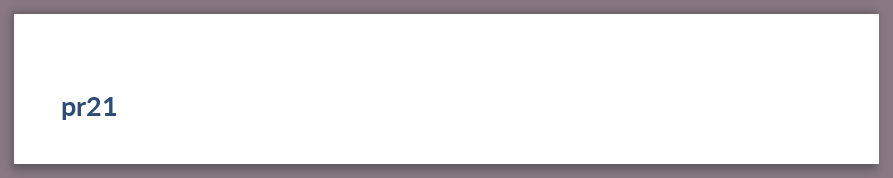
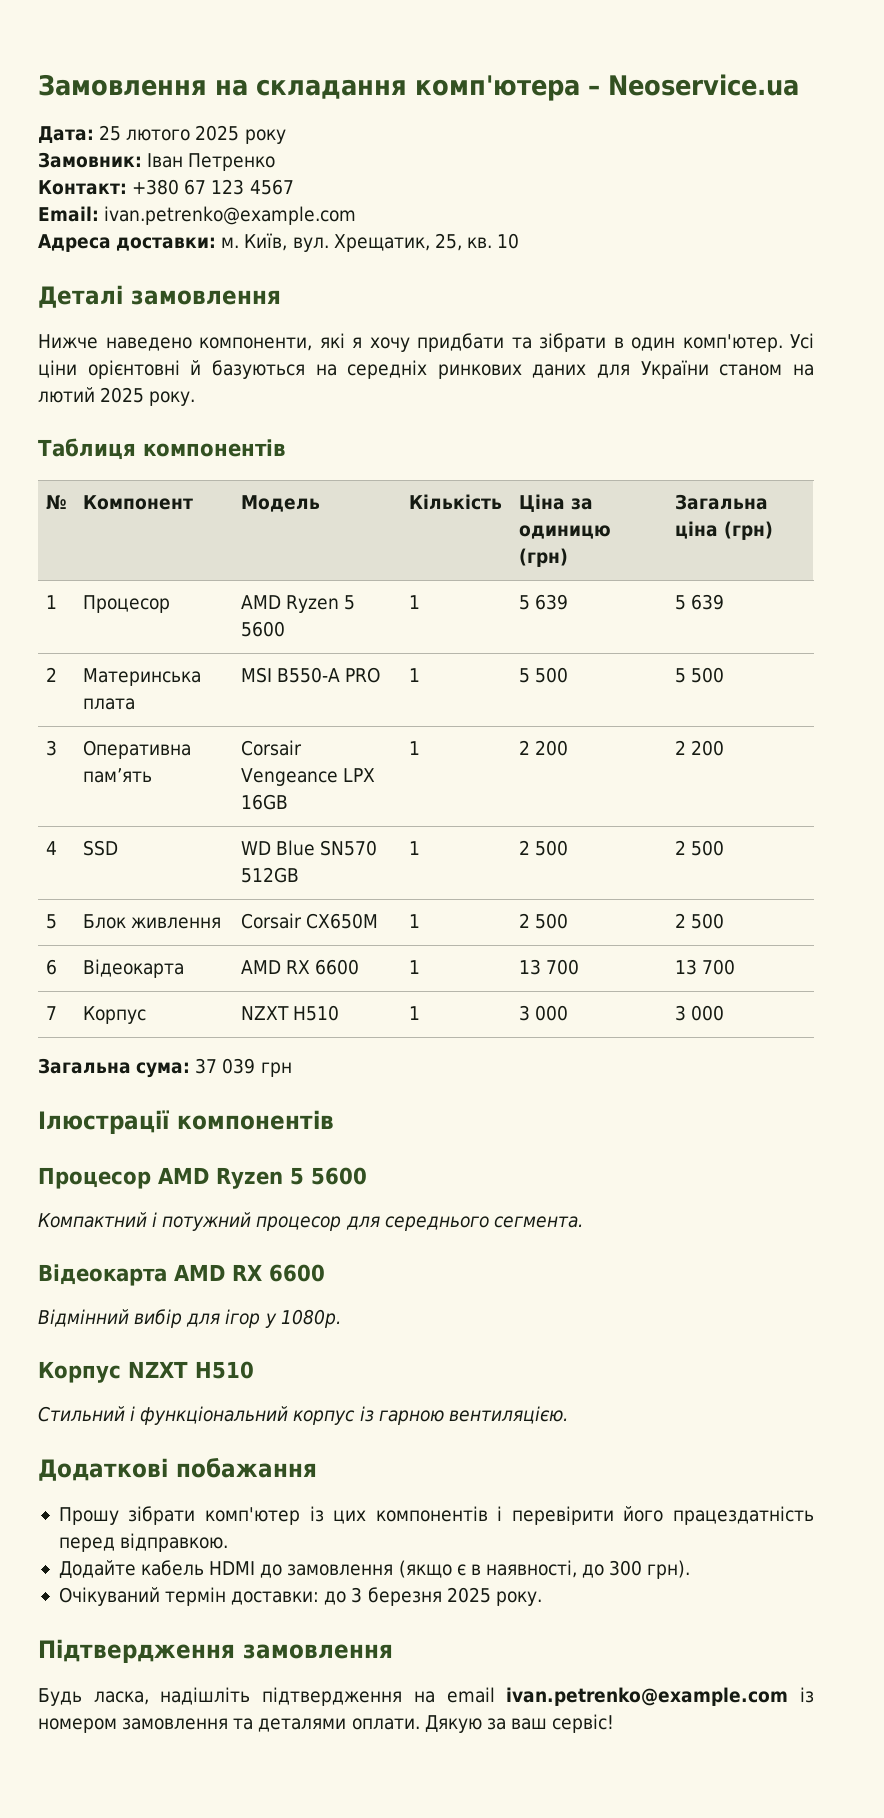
- pr21
+ Замовлення на складання комп'ютера – Neoservice.ua
+ Дата: 25 лютого 2025 року
+ Замовник: Іван Петренко
+ Контакт: +380 67 123 4567
+ Email: ivan.petrenko@example.com
+ Адреса доставки: м. Київ, вул. Хрещатик, 25, кв. 10
+ Деталі замовлення
+ Нижче наведено компоненти, які я хочу придбати та зібрати в один комп'ютер. Усі ціни орієнтовні й базуються на середніх ринкових даних для України станом на лютий 2025 року.
+ Таблиця компонентів
+ № | Компонент | Модель | Кількість | Ціна за одиницю (грн) | Загальна ціна (грн)
+ 1 | Процесор | AMD Ryzen 5 5600 | 1 | 5 639 | 5 639
+ 2 | Материнська плата | MSI B550-A PRO | 1 | 5 500 | 5 500
+ 3 | Оперативна пам’ять | Corsair Vengeance LPX 16GB | 1 | 2 200 | 2 200
+ 4 | SSD | WD Blue SN570 512GB | 1 | 2 500 | 2 500
+ 5 | Блок живлення | Corsair CX650M | 1 | 2 500 | 2 500
+ 6 | Відеокарта | AMD RX 6600 | 1 | 13 700 | 13 700
+ 7 | Корпус | NZXT H510 | 1 | 3 000 | 3 000
+ Загальна сума: 37 039 грн
+ Ілюстрації компонентів
+ Процесор AMD Ryzen 5 5600
+ Компактний і потужний процесор для середнього сегмента.
+ Відеокарта AMD RX 6600
+ Відмінний вибір для ігор у 1080p.
+ Корпус NZXT H510
+ Стильний і функціональний корпус із гарною вентиляцією.
+ Додаткові побажання
+ Прошу зібрати комп'ютер із цих компонентів і перевірити його працездатність перед відправкою.
+ Додайте кабель HDMI до замовлення (якщо є в наявності, до 300 грн).
+ Очікуваний термін доставки: до 3 березня 2025 року.
+ Підтвердження замовлення
+ Будь ласка, надішліть підтвердження на email ivan.petrenko@example.com із номером замовлення та деталями оплати. Дякую за ваш сервіс!

